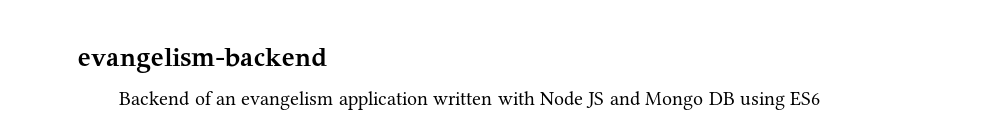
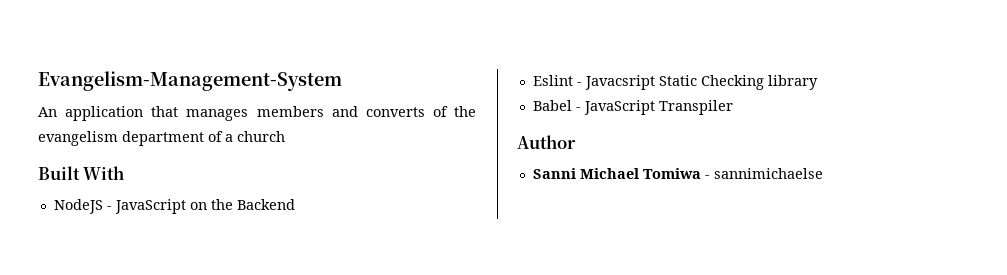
- evangelism-backend
- Backend of an evangelism application written with Node JS and Mongo DB using ES6
+ Evangelism-Management-System
+ An application that manages members and converts of the evangelism department of a church
+ Built With
+ NodeJS - JavaScript on the Backend
+ Eslint - Javacsript Static Checking library
+ Babel - JavaScript Transpiler
+ Author
+ Sanni Michael Tomiwa - sannimichaelse

